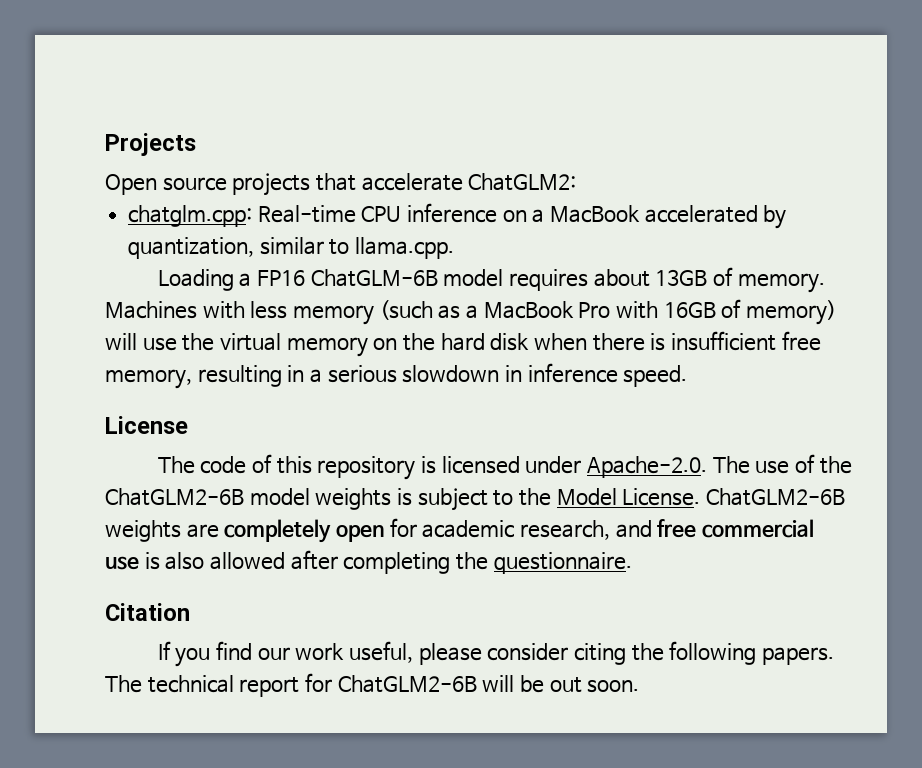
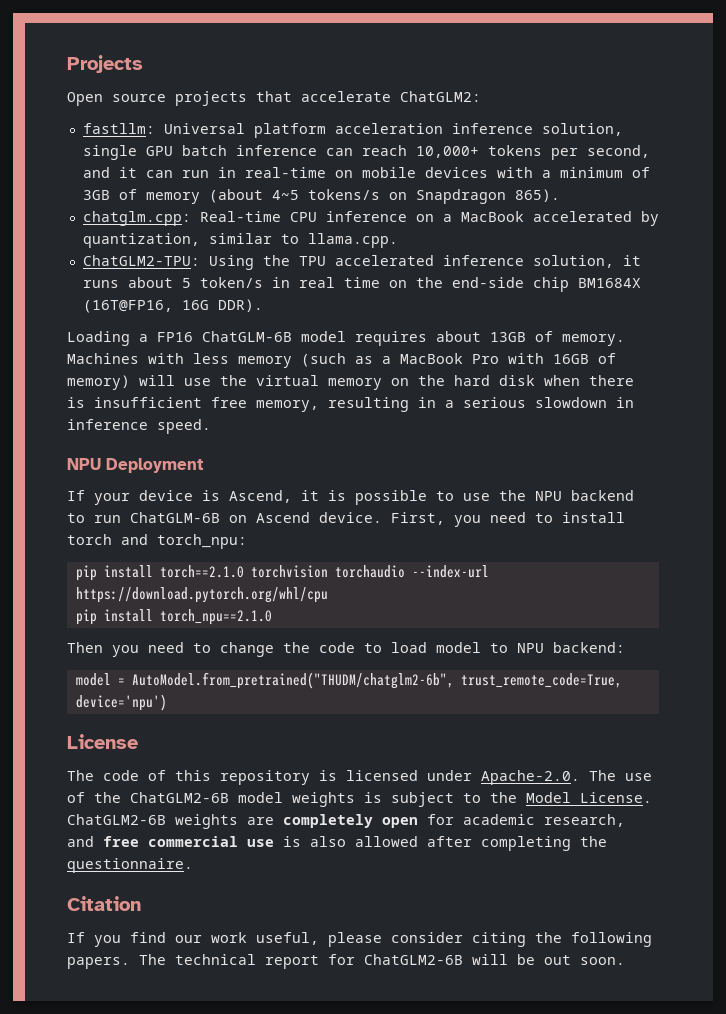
+ fastllm: Universal platform acceleration inference solution, single GPU batch inference can reach 10,000+ tokens per second, and it can run in real-time on mobile devices with a minimum of 3GB of memory (about 4~5 tokens/s on Snapdragon 865).
+ ChatGLM2-TPU: Using the TPU accelerated inference solution, it runs about 5 token/s in real time on the end-side chip BM1684X (16T@FP16, 16G DDR).
+ NPU Deployment
+ If your device is Ascend, it is possible to use the NPU backend to run ChatGLM-6B on Ascend device. First, you need to install torch and torch_npu:
+ pip install torch==2.1.0 torchvision torchaudio --index-url https://download.pytorch.org/whl/cpu
+ pip install torch_npu==2.1.0
+ Then you need to change the code to load model to NPU backend:
+ model = AutoModel.from_pretrained("THUDM/chatglm2-6b", trust_remote_code=True, device='npu')

